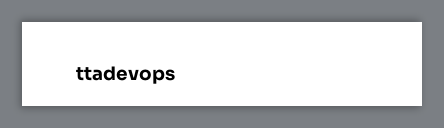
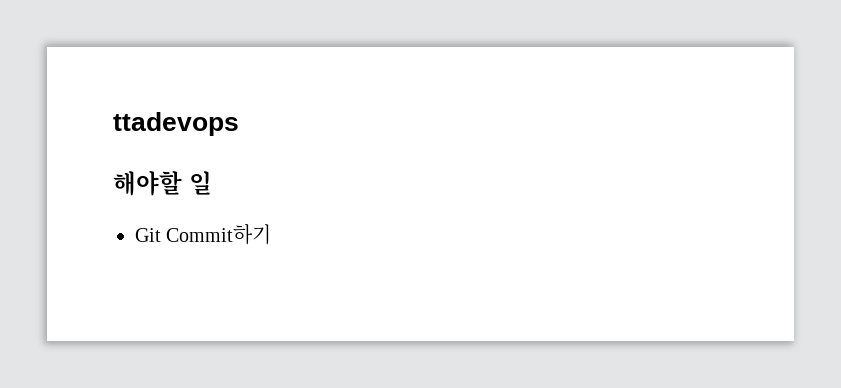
+ 해야할 일
+ Git Commit하기

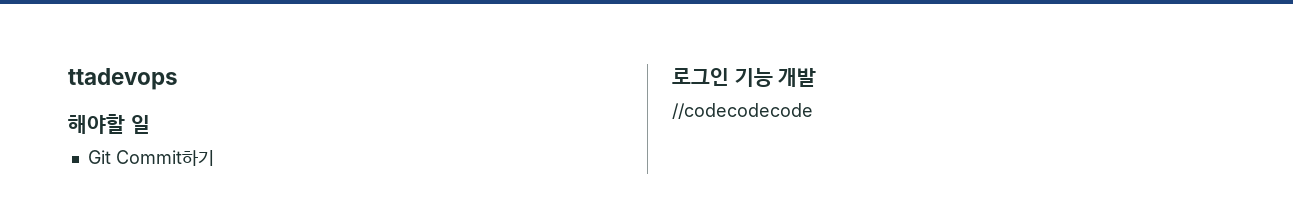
+ 로그인 기능 개발
+ //codecodecode

